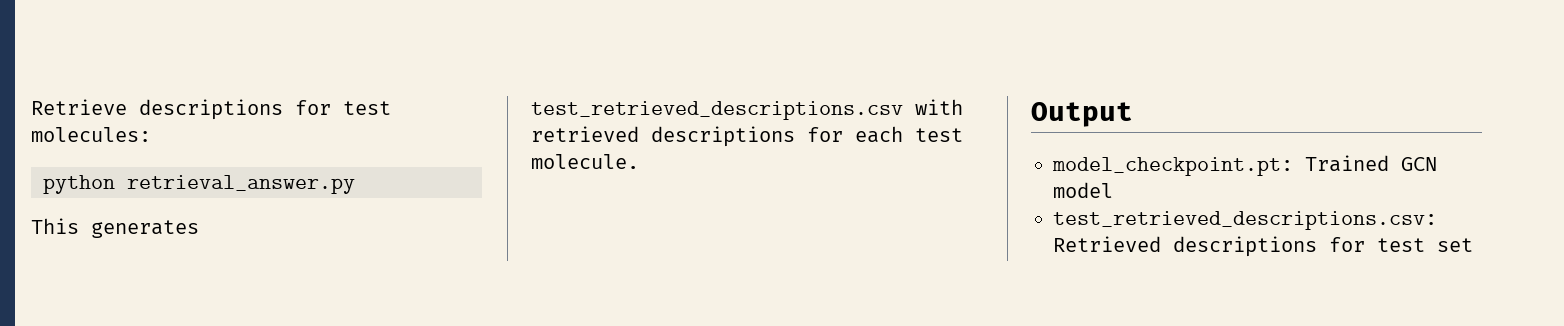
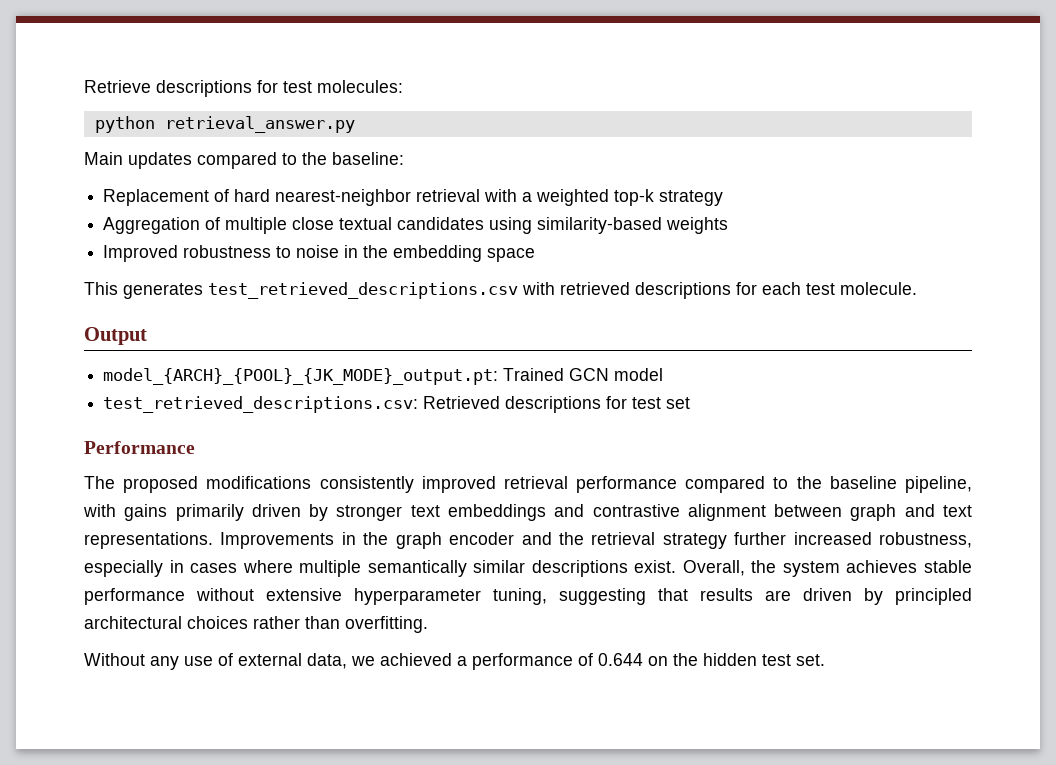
+ Main updates compared to the baseline:
+ Replacement of hard nearest-neighbor retrieval with a weighted top-k strategy
+ Aggregation of multiple close textual candidates using similarity-based weights
+ Improved robustness to noise in the embedding space
- model_checkpoint.pt: Trained GCN model
+ model_{ARCH}_{POOL}_{JK_MODE}_output.pt: Trained GCN model
+ Performance
+ The proposed modifications consistently improved retrieval performance compared to the baseline pipeline, with gains primarily driven by stronger text embeddings and contrastive alignment between graph and text representations. Improvements in the graph encoder and the retrieval strategy further increased robustness, especially in cases where multiple semantically similar descriptions exist. Overall, the system achieves stable performance without extensive hyperparameter tuning, suggesting that results are driven by principled architectural choices rather than overfitting.
+ Without any use of external data, we achieved a performance of 0.644 on the hidden test set.

